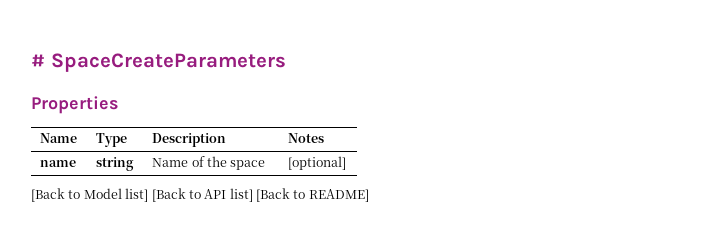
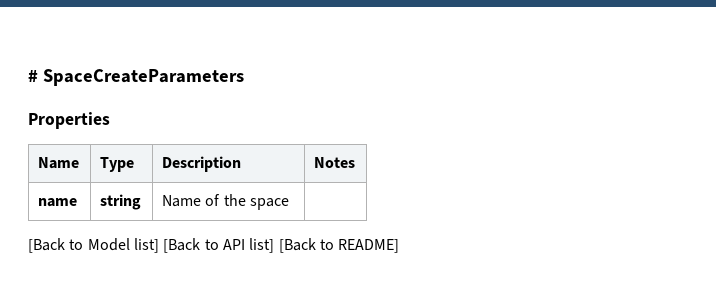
- name | string | Name of the space | [optional]
+ name | string | Name of the space |

